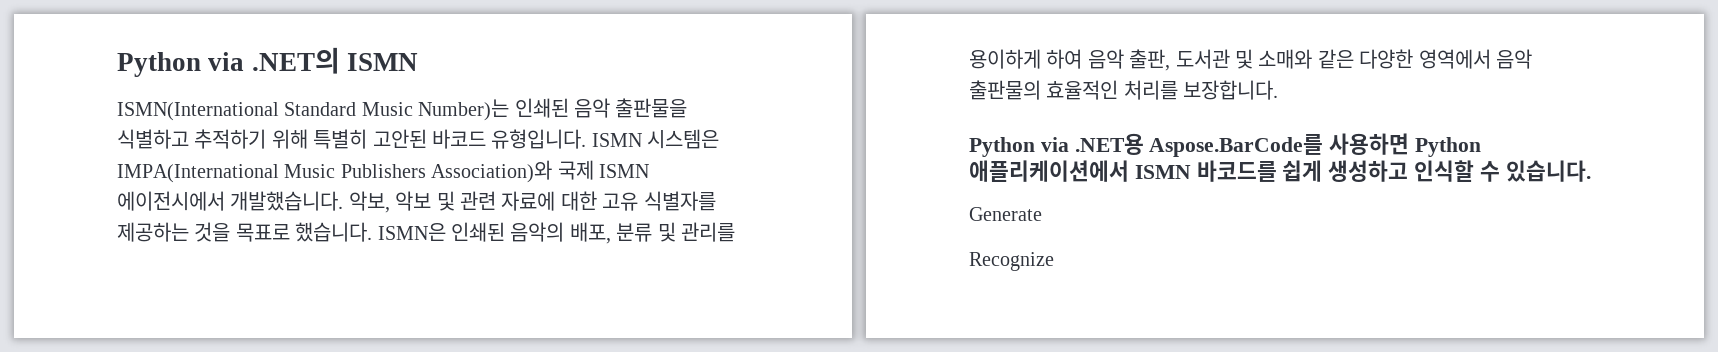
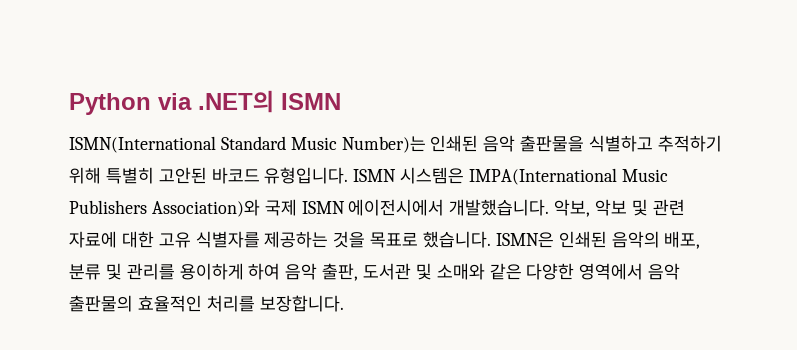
- Python via .NET용 Aspose.BarCode를 사용하면 Python 애플리케이션에서 ISMN 바코드를 쉽게 생성하고 인식할 수 있습니다.
- Generate
- Recognize

